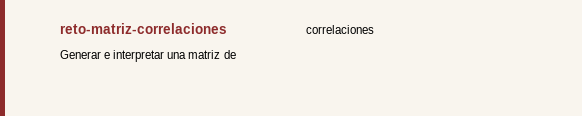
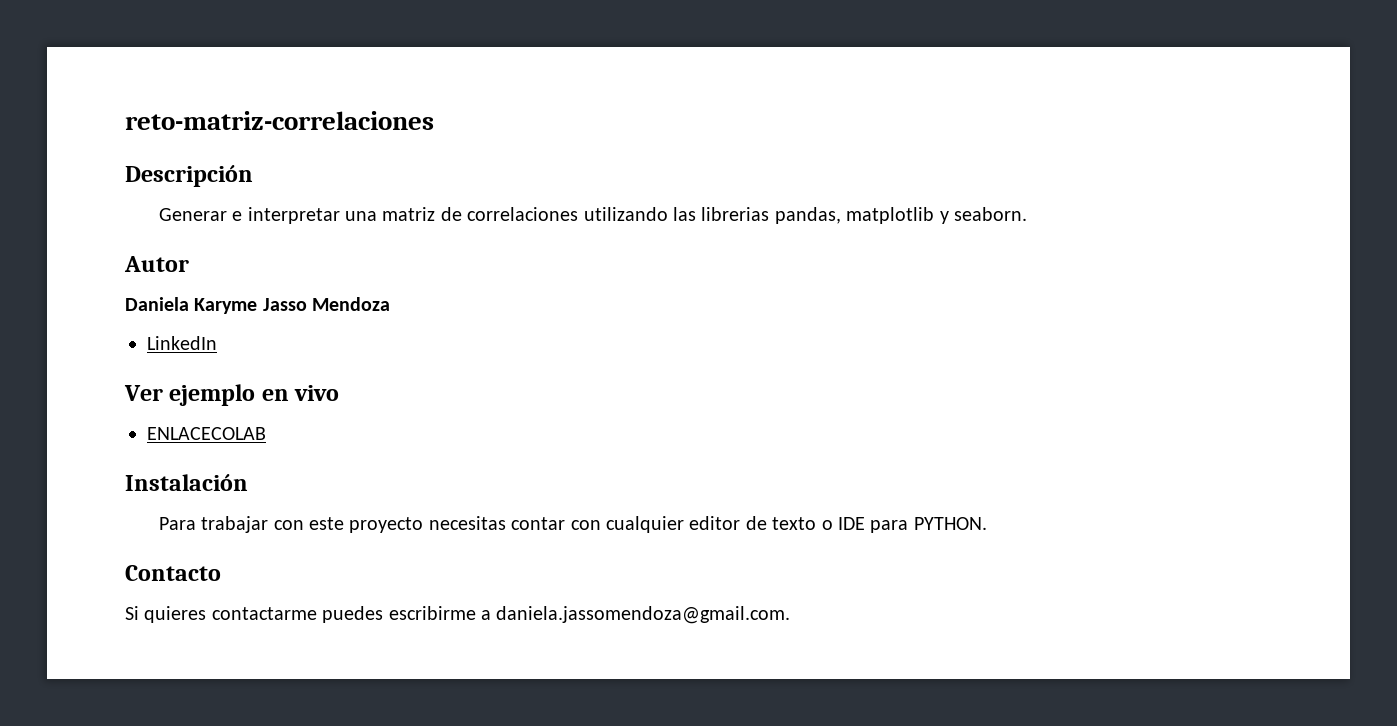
+ Descripción
- Generar e interpretar una matriz de correlaciones
+ Generar e interpretar una matriz de correlaciones utilizando las librerias pandas, matplotlib y seaborn.
+ Autor
+ Daniela Karyme Jasso Mendoza
+ LinkedIn
+ Ver ejemplo en vivo
+ ENLACECOLAB
+ Instalación
+ Para trabajar con este proyecto necesitas contar con cualquier editor de texto o IDE para PYTHON.
+ Contacto
+ Si quieres contactarme puedes escribirme a daniela.jassomendoza@gmail.com.

